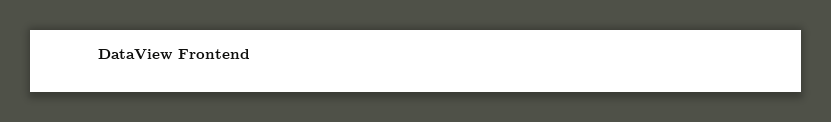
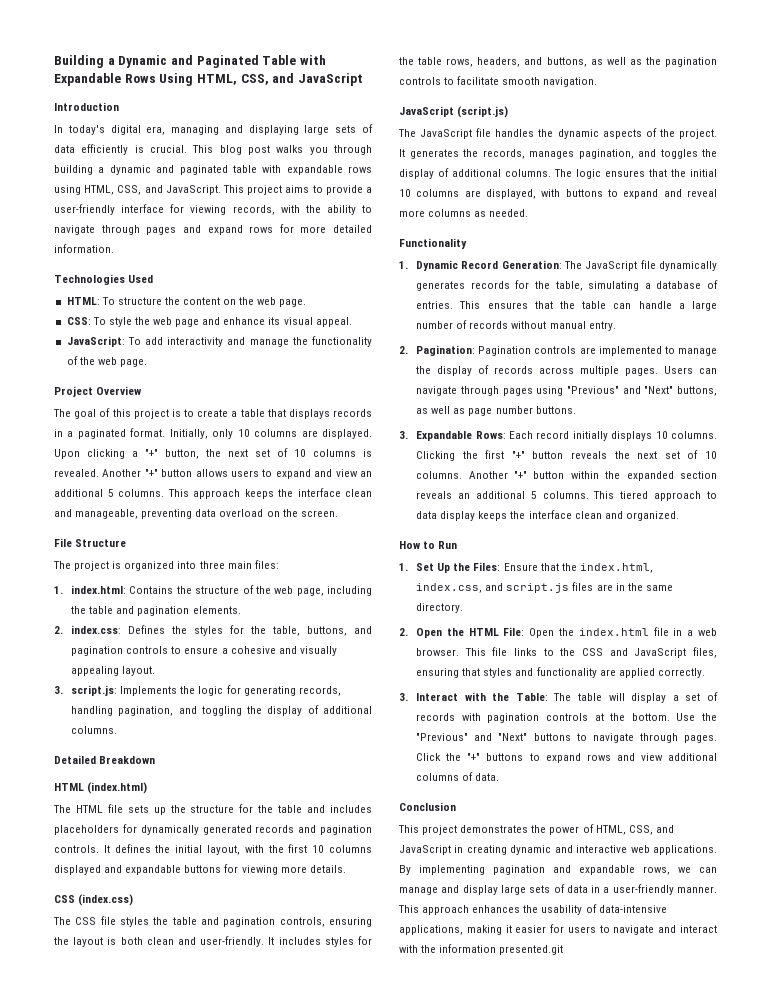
- DataView Frontend
+ Building a Dynamic and Paginated Table with Expandable Rows Using HTML, CSS, and JavaScript
+ Introduction
+ In today's digital era, managing and displaying large sets of data efficiently is crucial. This blog post walks you through building a dynamic and paginated table with expandable rows using HTML, CSS, and JavaScript. This project aims to provide a user-friendly interface for viewing records, with the ability to navigate through pages and expand rows for more detailed information.
+ Technologies Used
+ HTML: To structure the content on the web page.
+ CSS: To style the web page and enhance its visual appeal.
+ JavaScript: To add interactivity and manage the functionality of the web page.
+ Project Overview
+ The goal of this project is to create a table that displays records in a paginated format. Initially, only 10 columns are displayed. Upon clicking a "+" button, the next set of 10 columns is revealed. Another "+" button allows users to expand and view an additional 5 columns. This approach keeps the interface clean and manageable, preventing data overload on the screen.
+ File Structure
+ The project is organized into three main files:
+ 1. index.html: Contains the structure of the web page, including the table and pagination elements.
+ 2. index.css: Defines the styles for the table, buttons, and pagination controls to ensure a cohesive and visually appealing layout.
+ 3. script.js: Implements the logic for generating records, handling pagination, and toggling the display of additional columns.
+ Detailed Breakdown
+ HTML (index.html)
+ The HTML file sets up the structure for the table and includes placeholders for dynamically generated records and pagination controls. It defines the initial layout, with the first 10 columns displayed and expandable buttons for viewing more details.
+ CSS (index.css)
+ The CSS file styles the table and pagination controls, ensuring the layout is both clean and user-friendly. It includes styles for the table rows, headers, and buttons, as well as the pagination controls to facilitate smooth navigation.
+ JavaScript (script.js)
+ The JavaScript file handles the dynamic aspects of the project. It generates the records, manages pagination, and toggles the display of additional columns. The logic ensures that the initial 10 columns are displayed, with buttons to expand and reveal more columns as needed.
+ Functionality
+ 1. Dynamic Record Generation: The JavaScript file dynamically generates records for the table, simulating a database of entries. This ensures that the table can handle a large number of records without manual entry.
+ 2. Pagination: Pagination controls are implemented to manage the display of records across multiple pages. Users can navigate through pages using "Previous" and "Next" buttons, as well as page number buttons.
+ 3. Expandable Rows: Each record initially displays 10 columns. Clicking the first "+" button reveals the next set of 10 columns. Another "+" button within the expanded section reveals an additional 5 columns. This tiered approach to data display keeps the interface clean and organized.
+ How to Run
+ 1. Set Up the Files: Ensure that the index.html, index.css, and script.js files are in the same directory.
+ 2. Open the HTML File: Open the index.html file in a web browser. This file links to the CSS and JavaScript files, ensuring that styles and functionality are applied correctly.
+ 3. Interact with the Table: The table will display a set of records with pagination controls at the bottom. Use the "Previous" and "Next" buttons to navigate through pages. Click the "+" buttons to expand rows and view additional columns of data.
+ Conclusion
+ This project demonstrates the power of HTML, CSS, and JavaScript in creating dynamic and interactive web applications. By implementing pagination and expandable rows, we can manage and display large sets of data in a user-friendly manner. This approach enhances the usability of data-intensive applications, making it easier for users to navigate and interact with the information presented.git

